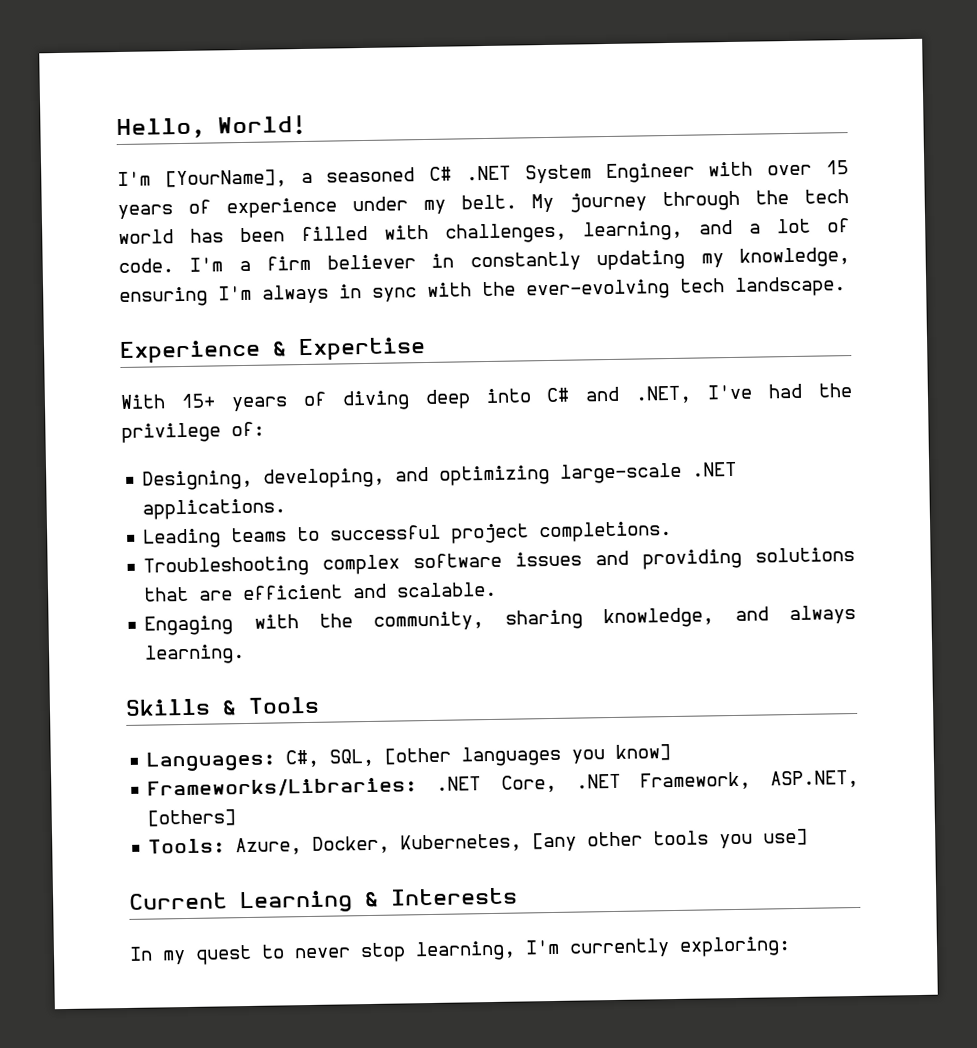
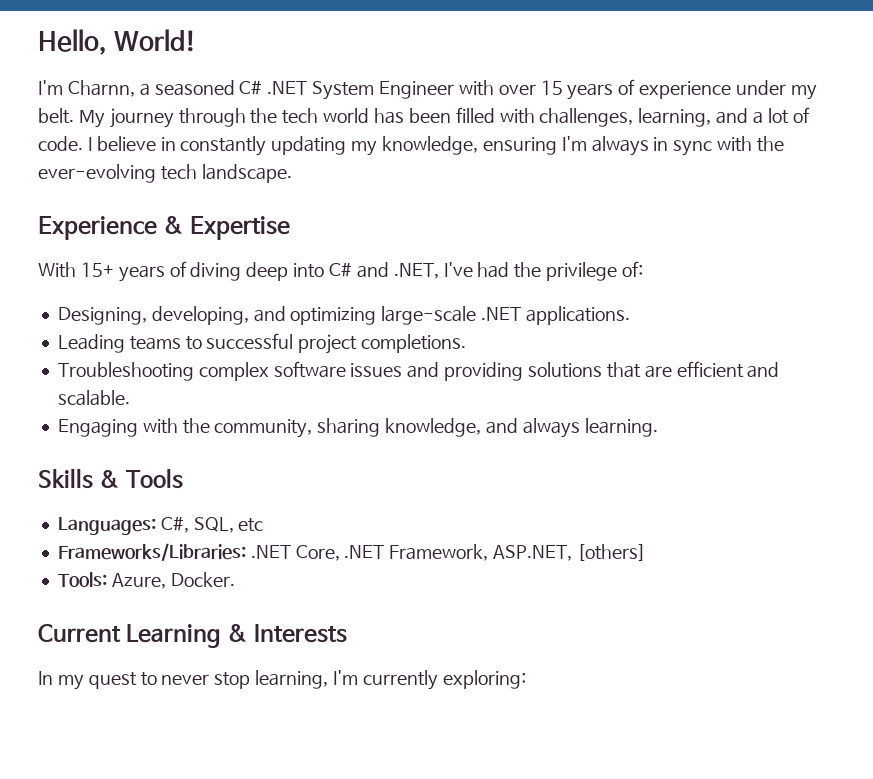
- I'm [YourName], a seasoned C# .NET System Engineer with over 15 years of experience under my belt.
+ I'm Charnn, a seasoned C# .NET System Engineer with over 15 years of experience under my belt.
- I'm a firm believer in constantly updating my knowledge, ensuring I'm always in sync with the ever-evolving tech landscape.
+ I believe in constantly updating my knowledge, ensuring I'm always in sync with the ever-evolving tech landscape.
- Languages: C#, SQL, [other languages you know]
+ Languages: C#, SQL, etc
- Tools: Azure, Docker, Kubernetes, [any other tools you use]
+ Tools: Azure, Docker.

